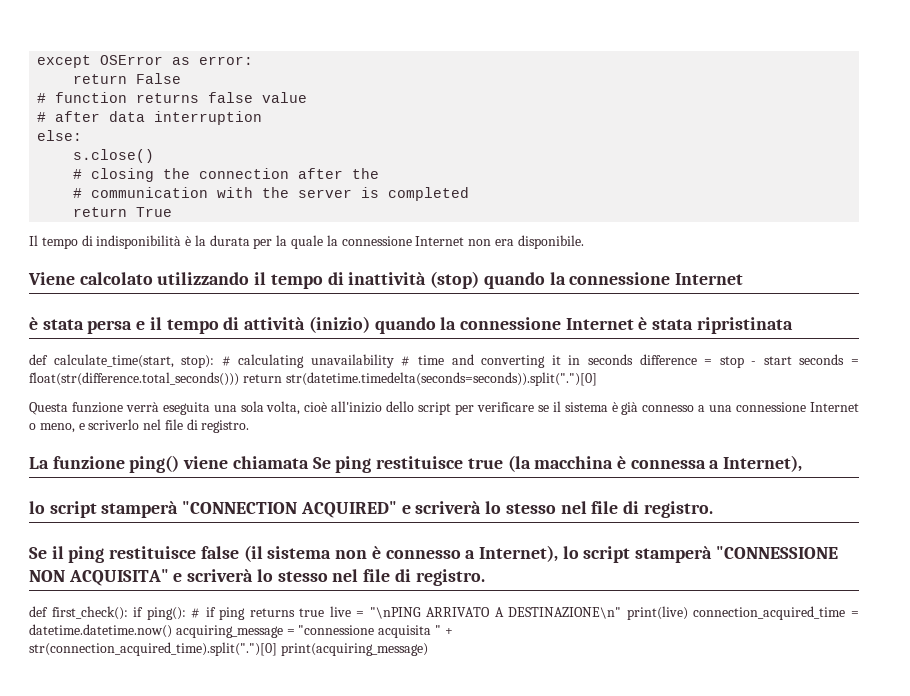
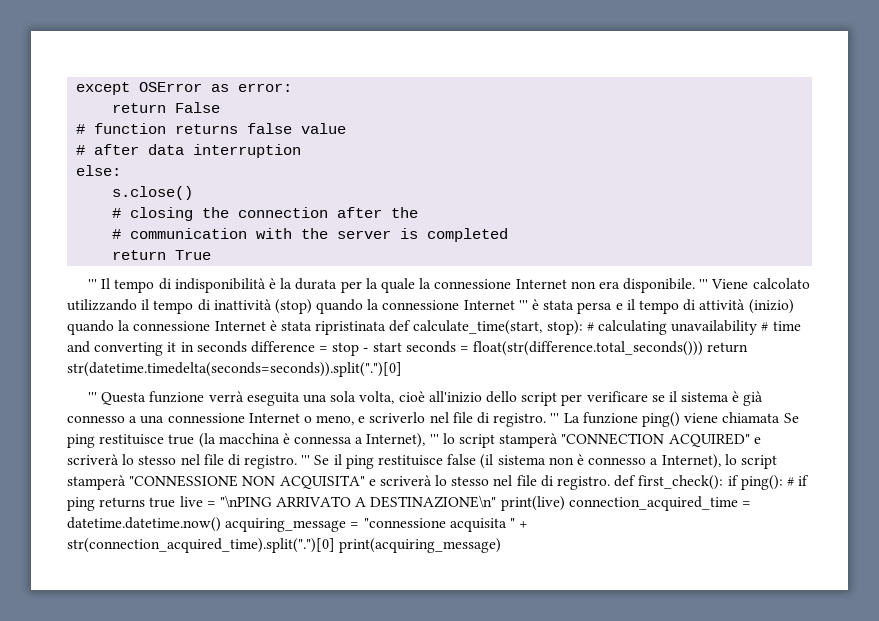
- Il tempo di indisponibilità è la durata per la quale la connessione Internet non era disponibile.
- Viene calcolato utilizzando il tempo di inattività (stop) quando la connessione Internet
- è stata persa e il tempo di attività (inizio) quando la connessione Internet è stata ripristinata
- def calculate_time(start, stop):
+ ''' Il tempo di indisponibilità è la durata per la quale la connessione Internet non era disponibile. ''' Viene calcolato utilizzando il tempo di inattività (stop) quando la connessione Internet ''' è stata persa e il tempo di attività (inizio) quando la connessione Internet è stata ripristinata def calculate_time(start, stop):
- Questa funzione verrà eseguita una sola volta, cioè all'inizio dello script per verificare se il sistema è già connesso a una connessione Internet o meno, e scriverlo nel file di registro.
- La funzione ping() viene chiamata Se ping restituisce true (la macchina è connessa a Internet),
- lo script stamperà "CONNECTION ACQUIRED" e scriverà lo stesso nel file di registro.
- Se il ping restituisce false (il sistema non è connesso a Internet), lo script stamperà "CONNESSIONE NON ACQUISITA" e scriverà lo stesso nel file di registro.
- def first_check():
+ ''' Questa funzione verrà eseguita una sola volta, cioè all'inizio dello script per verificare se il sistema è già connesso a una connessione Internet o meno, e scriverlo nel file di registro. ''' La funzione ping() viene chiamata Se ping restituisce true (la macchina è connessa a Internet), ''' lo script stamperà "CONNECTION ACQUIRED" e scriverà lo stesso nel file di registro. ''' Se il ping restituisce false (il sistema non è connesso a Internet), lo script stamperà "CONNESSIONE NON ACQUISITA" e scriverà lo stesso nel file di registro. def first_check():

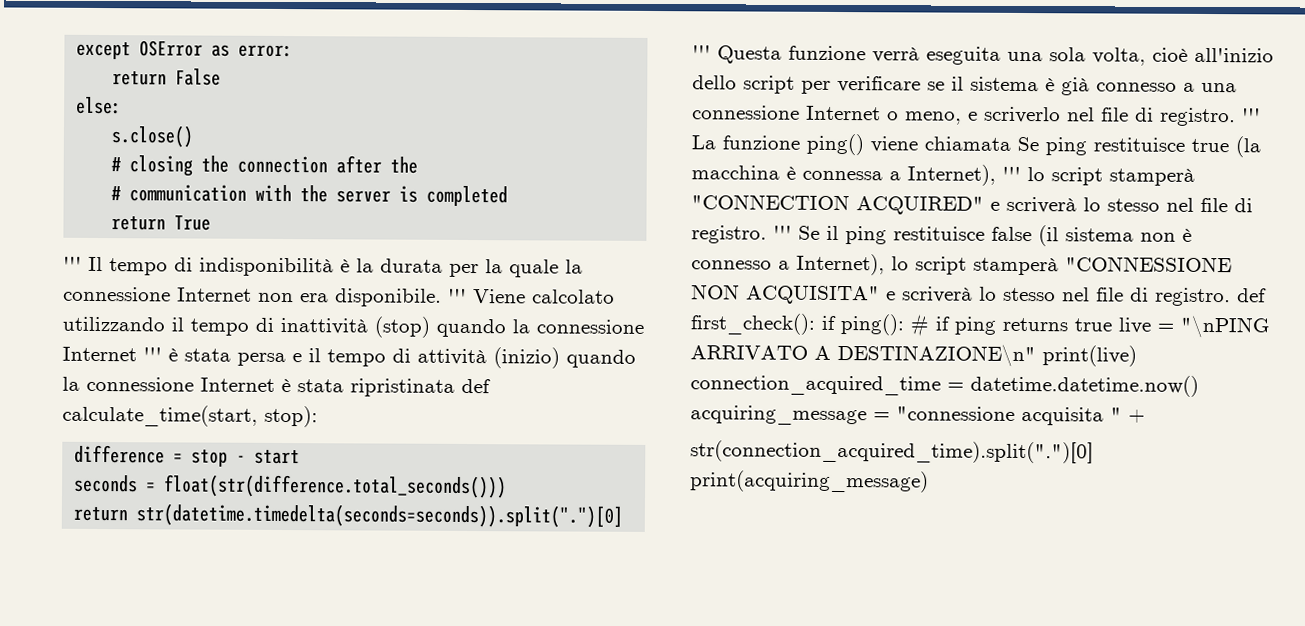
- # function returns false value
- # after data interruption
- ''' Viene calcolato utilizzando il tempo di inattività (stop) quando la connessione Internet ''' è stata persa e il tempo di attività (inizio) quando la connessione Internet è stata ripristinata def calculate_time(start, stop): # calculating unavailability # time and converting it in seconds difference = stop - start seconds = float(str(difference.total_seconds())) return str(datetime.timedelta(seconds=seconds)).split(".")[0]
+ ''' Viene calcolato utilizzando il tempo di inattività (stop) quando la connessione Internet ''' è stata persa e il tempo di attività (inizio) quando la connessione Internet è stata ripristinata def calculate_time(start, stop):
+ difference = stop - start
+ seconds = float(str(difference.total_seconds()))
+ return str(datetime.timedelta(seconds=seconds)).split(".")[0]

